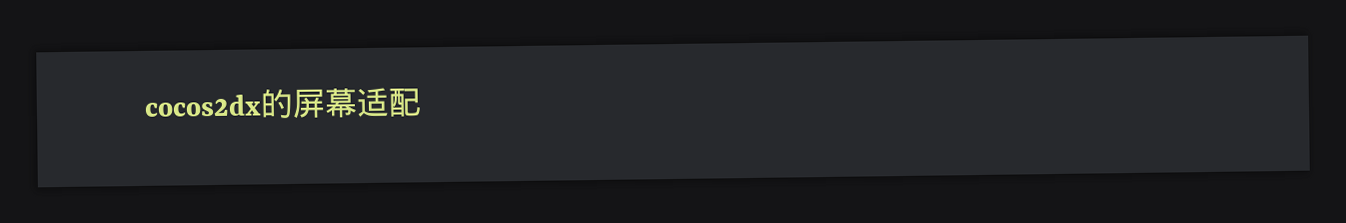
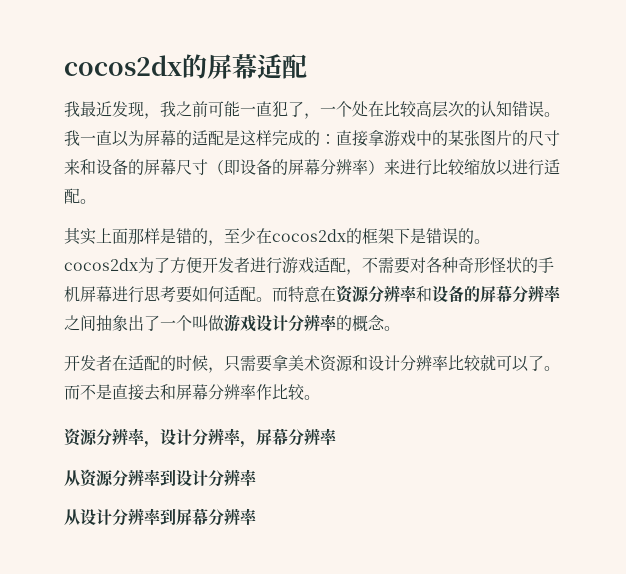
+ 我最近发现，我之前可能一直犯了，一个处在比较高层次的认知错误。我一直以为屏幕的适配是这样完成的：直接拿游戏中的某张图片的尺寸来和设备的屏幕尺寸（即设备的屏幕分辨率）来进行比较缩放以进行适配。
+ 其实上面那样是错的，至少在cocos2dx的框架下是错误的。cocos2dx为了方便开发者进行游戏适配，不需要对各种奇形怪状的手机屏幕进行思考要如何适配。而特意在资源分辨率和设备的屏幕分辨率之间抽象出了一个叫做游戏设计分辨率的概念。
+ 开发者在适配的时候，只需要拿美术资源和设计分辨率比较就可以了。而不是直接去和屏幕分辨率作比较。
+ 资源分辨率，设计分辨率，屏幕分辨率
+ 从资源分辨率到设计分辨率
+ 从设计分辨率到屏幕分辨率

